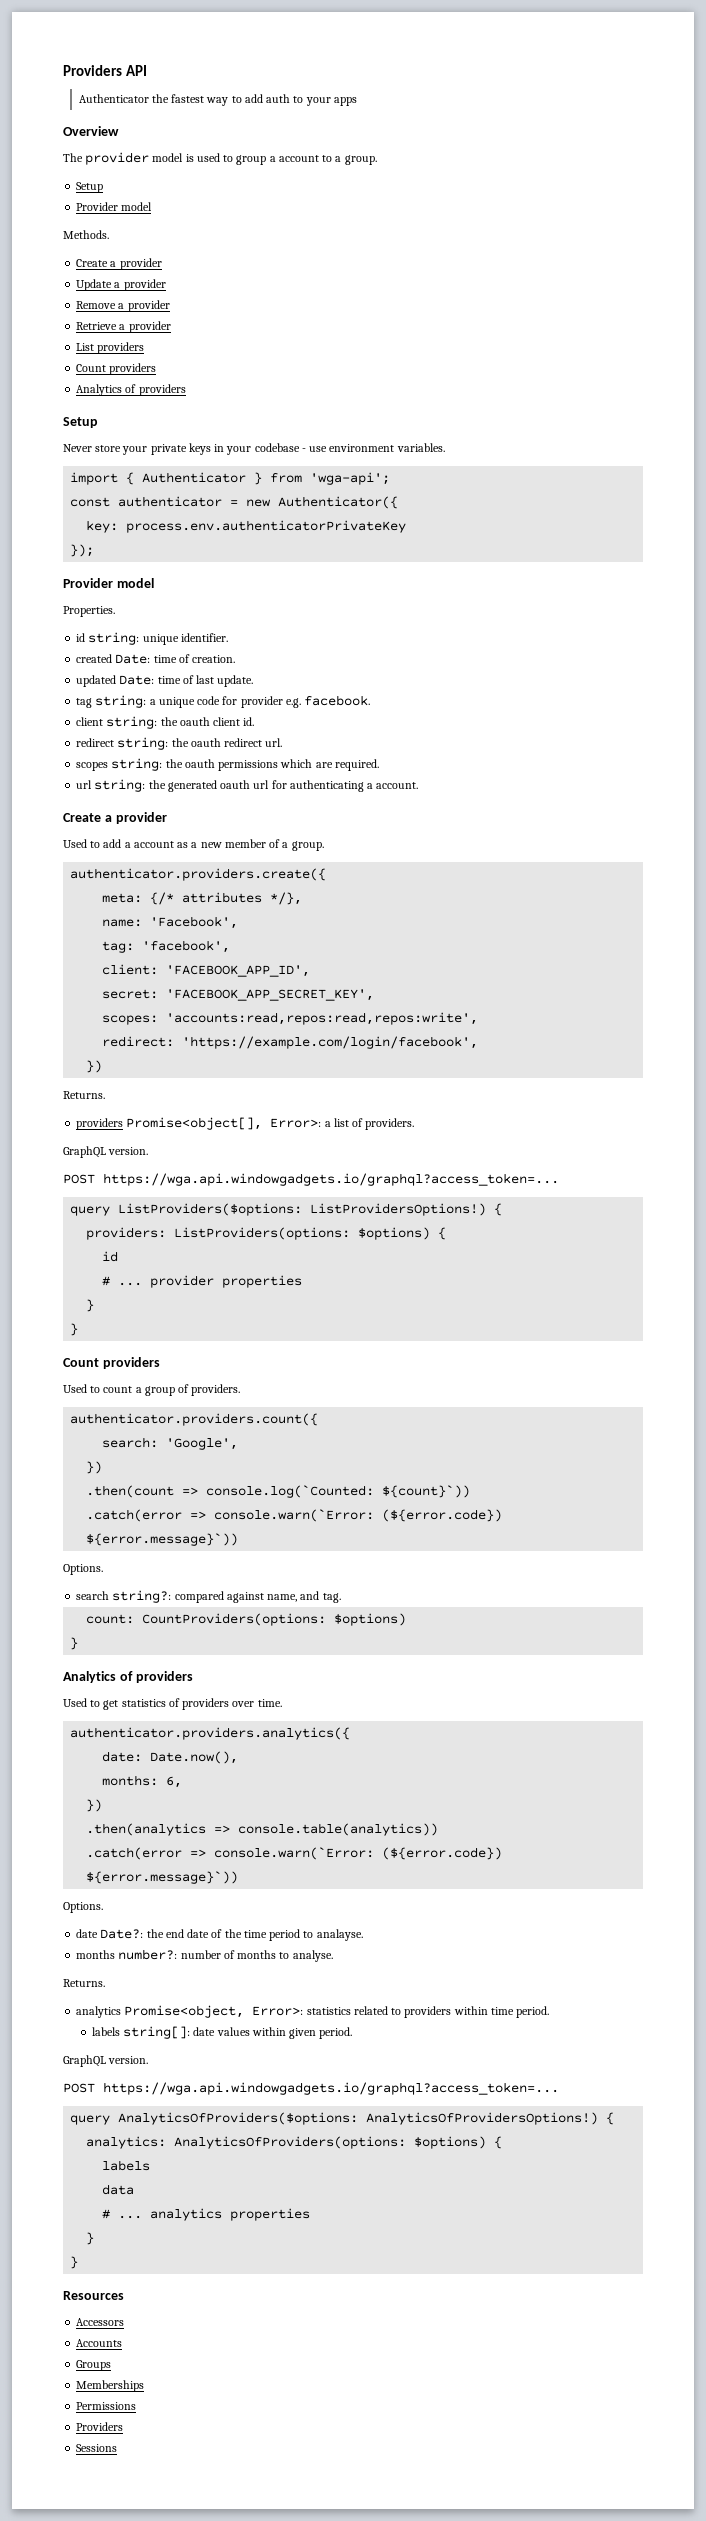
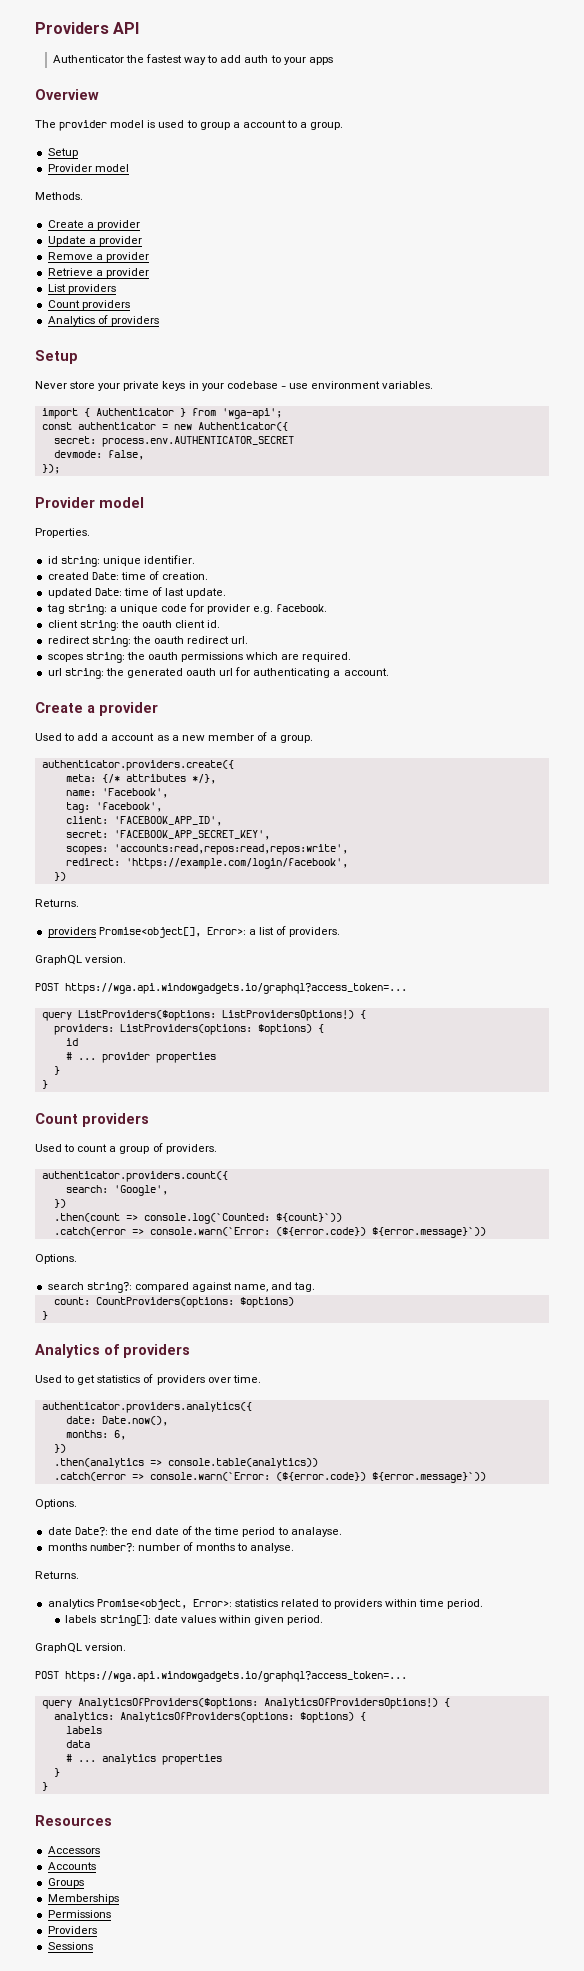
- key: process.env.authenticatorPrivateKey
+ secret: process.env.AUTHENTICATOR_SECRET
+ devmode: false,

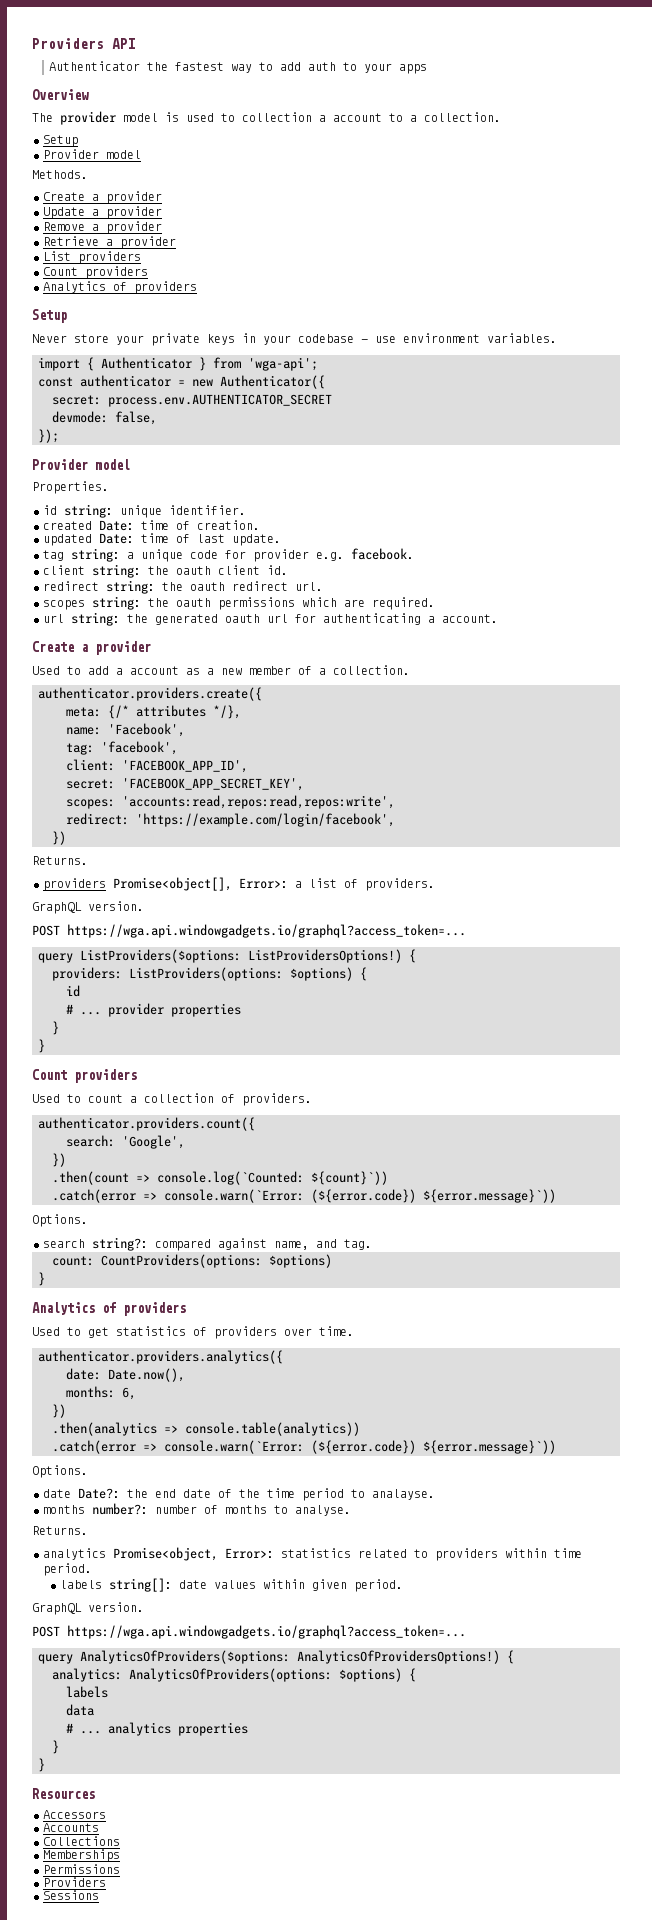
- The provider model is used to group a account to a group.
+ The provider model is used to collection a account to a collection.
- Used to add a account as a new member of a group.
+ Used to add a account as a new member of a collection.
- Used to count a group of providers.
+ Used to count a collection of providers.
- Groups
+ Collections

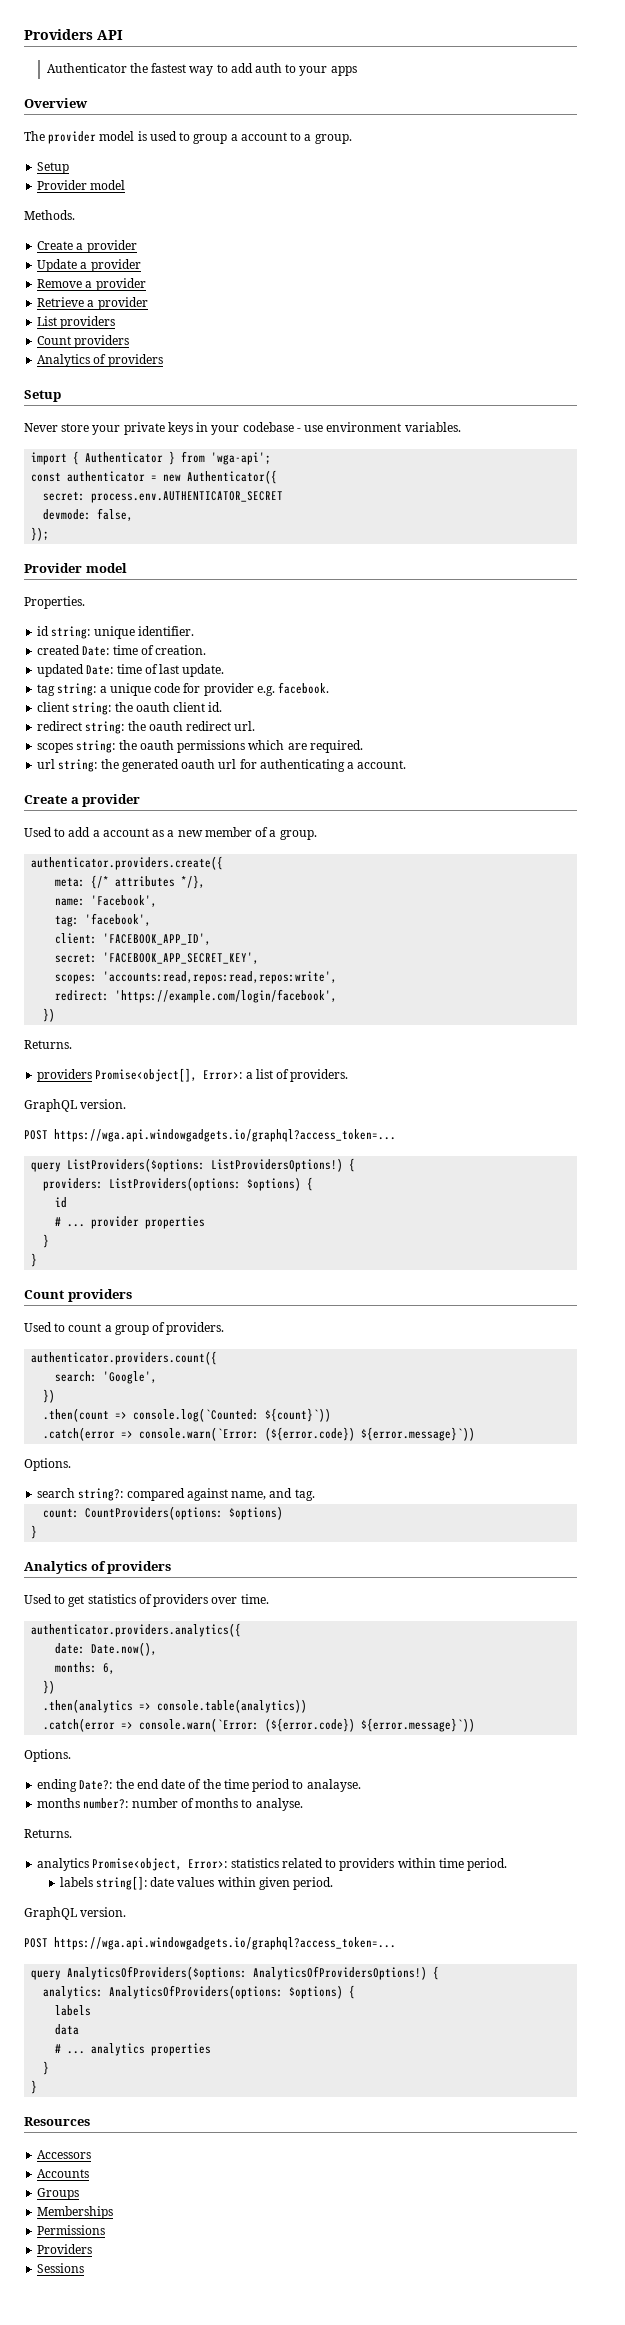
- The provider model is used to collection a account to a collection.
+ The provider model is used to group a account to a group.
- Used to add a account as a new member of a collection.
+ Used to add a account as a new member of a group.
- Used to count a collection of providers.
+ Used to count a group of providers.
- date Date?: the end date of the time period to analayse.
+ ending Date?: the end date of the time period to analayse.
- Collections
+ Groups

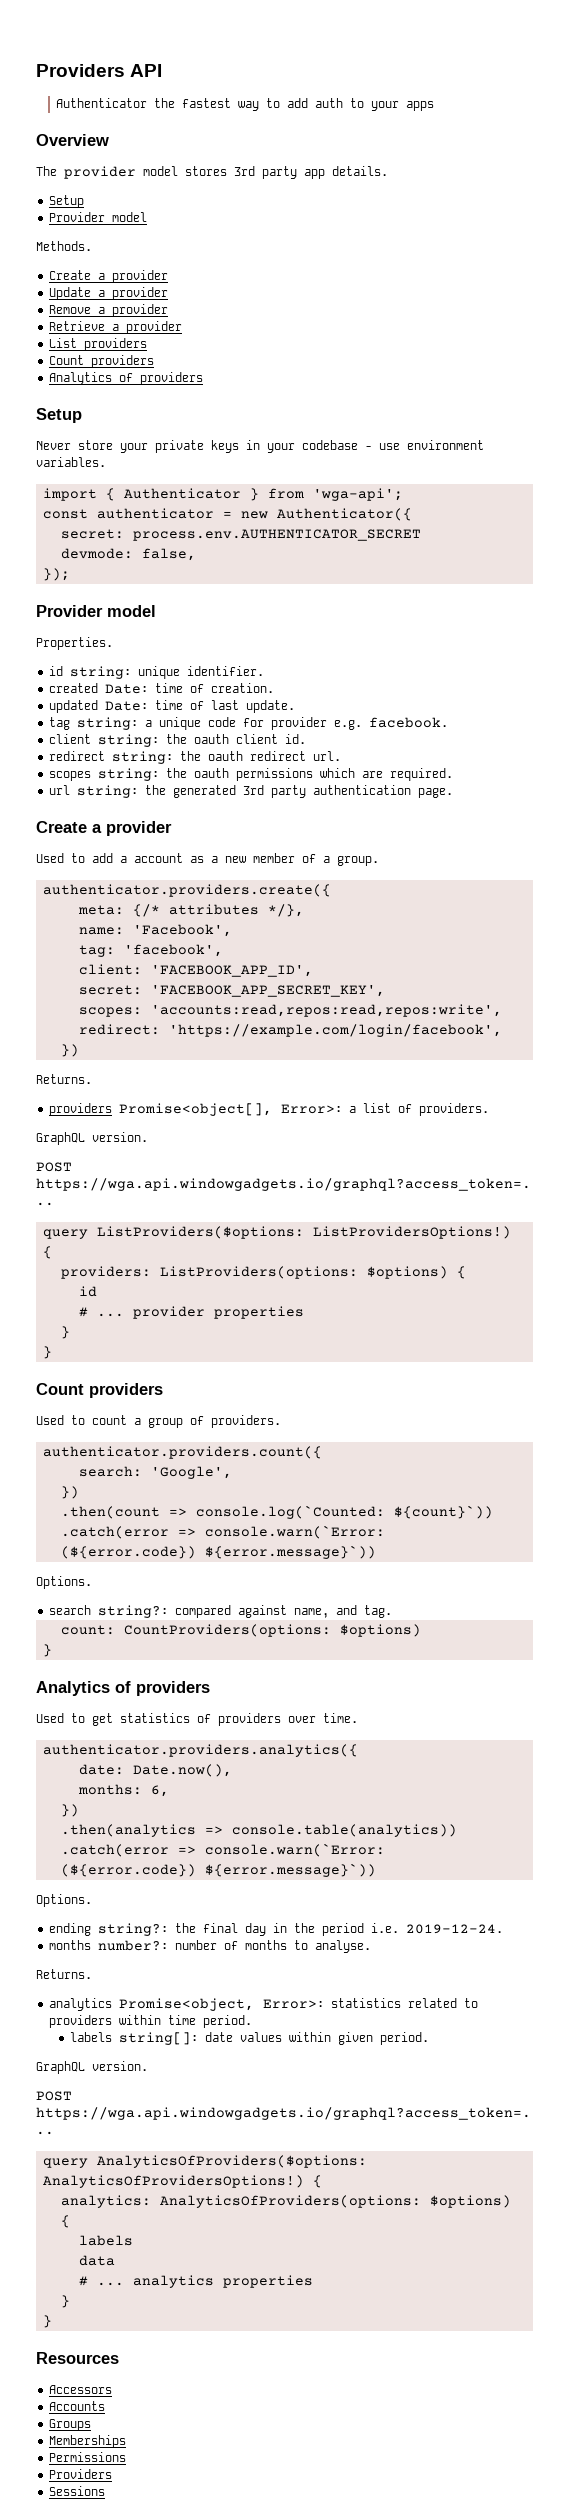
- The provider model is used to group a account to a group.
+ The provider model stores 3rd party app details.
- url string: the generated oauth url for authenticating a account.
+ url string: the generated 3rd party authentication page.
- ending Date?: the end date of the time period to analayse.
+ ending string?: the final day in the period i.e. 2019-12-24.

